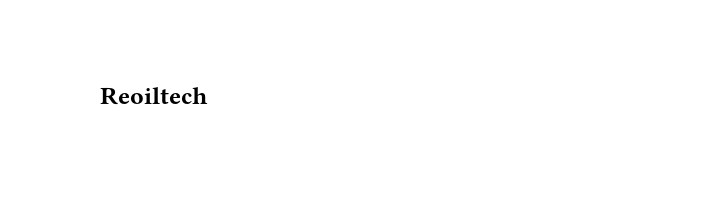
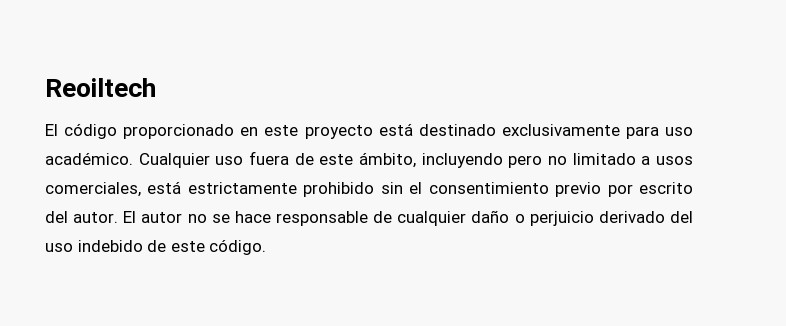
+ El código proporcionado en este proyecto está destinado exclusivamente para uso académico. Cualquier uso fuera de este ámbito, incluyendo pero no limitado a usos comerciales, está estrictamente prohibido sin el consentimiento previo por escrito del autor. El autor no se hace responsable de cualquier daño o perjuicio derivado del uso indebido de este código.

